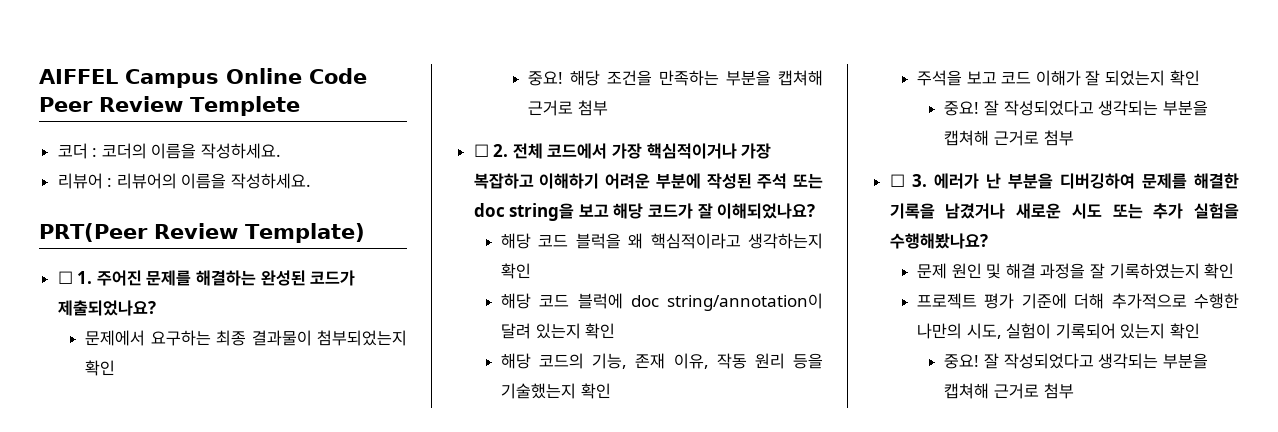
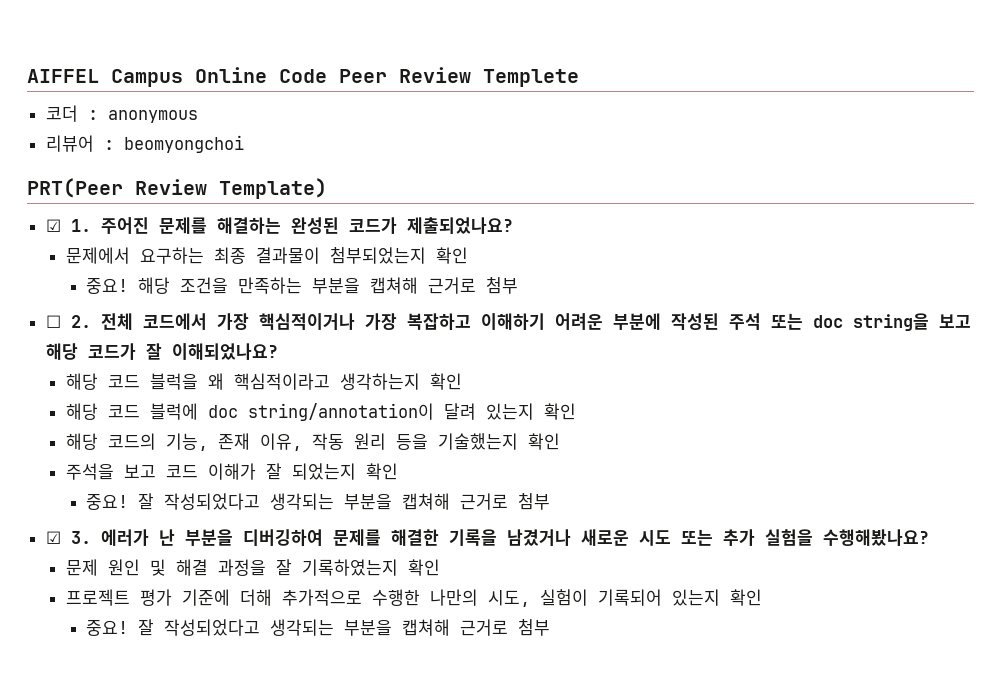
- 코더 : 코더의 이름을 작성하세요.
+ 코더 : anonymous
- 리뷰어 : 리뷰어의 이름을 작성하세요.
+ 리뷰어 : beomyongchoi
- ☐ 1. 주어진 문제를 해결하는 완성된 코드가 제출되었나요?
+ ☑ 1. 주어진 문제를 해결하는 완성된 코드가 제출되었나요?
- ☐ 3. 에러가 난 부분을 디버깅하여 문제를 해결한 기록을 남겼거나 새로운 시도 또는 추가 실험을 수행해봤나요?
+ ☑ 3. 에러가 난 부분을 디버깅하여 문제를 해결한 기록을 남겼거나 새로운 시도 또는 추가 실험을 수행해봤나요?

